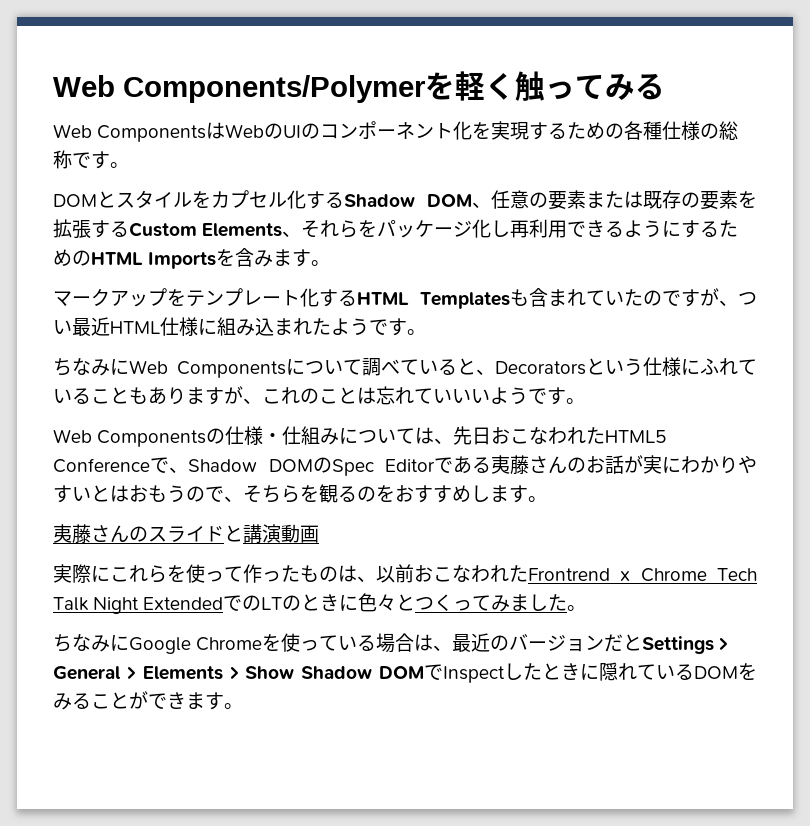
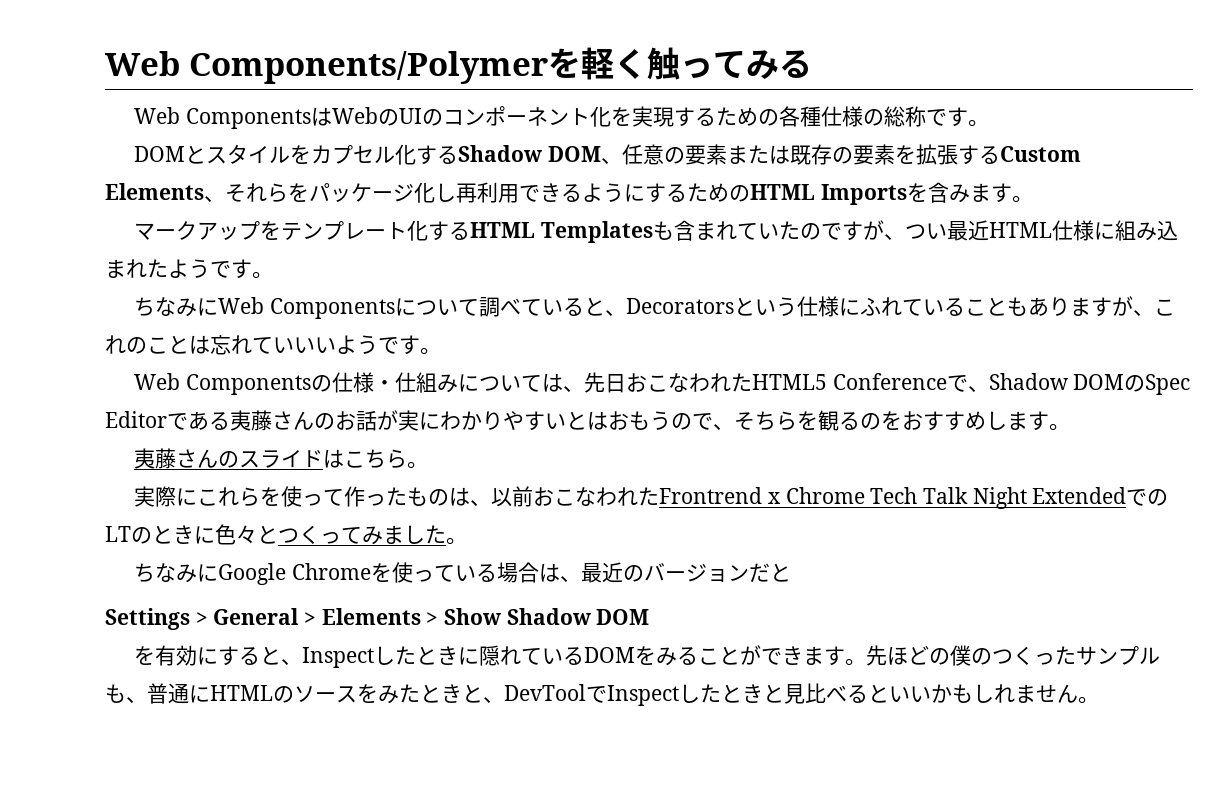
- 夷藤さんのスライドと講演動画
+ 夷藤さんのスライドはこちら。
- ちなみにGoogle Chromeを使っている場合は、最近のバージョンだとSettings > General > Elements > Show Shadow DOMでInspectしたときに隠れているDOMをみることができます。
+ ちなみにGoogle Chromeを使っている場合は、最近のバージョンだと
+ Settings > General > Elements > Show Shadow DOM
+ を有効にすると、Inspectしたときに隠れているDOMをみることができます。
+ 先ほどの僕のつくったサンプルも、普通にHTMLのソースをみたときと、DevToolでInspectしたときと見比べるといいかもしれません。

